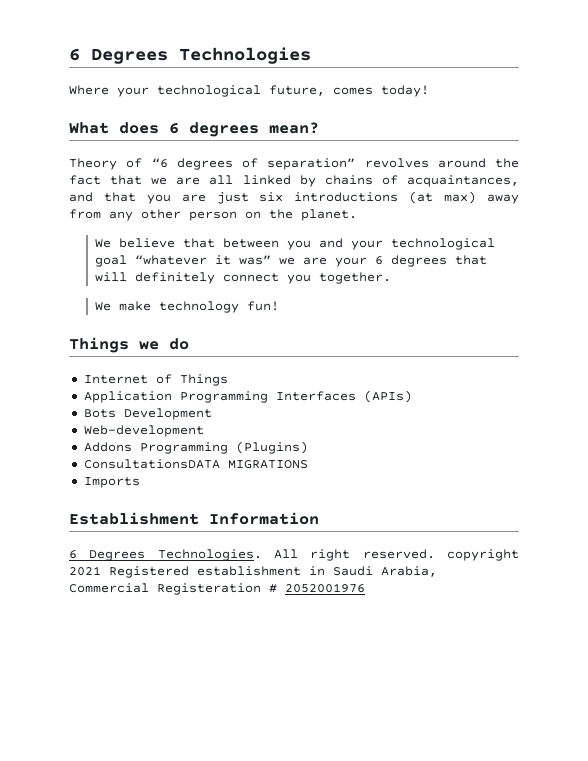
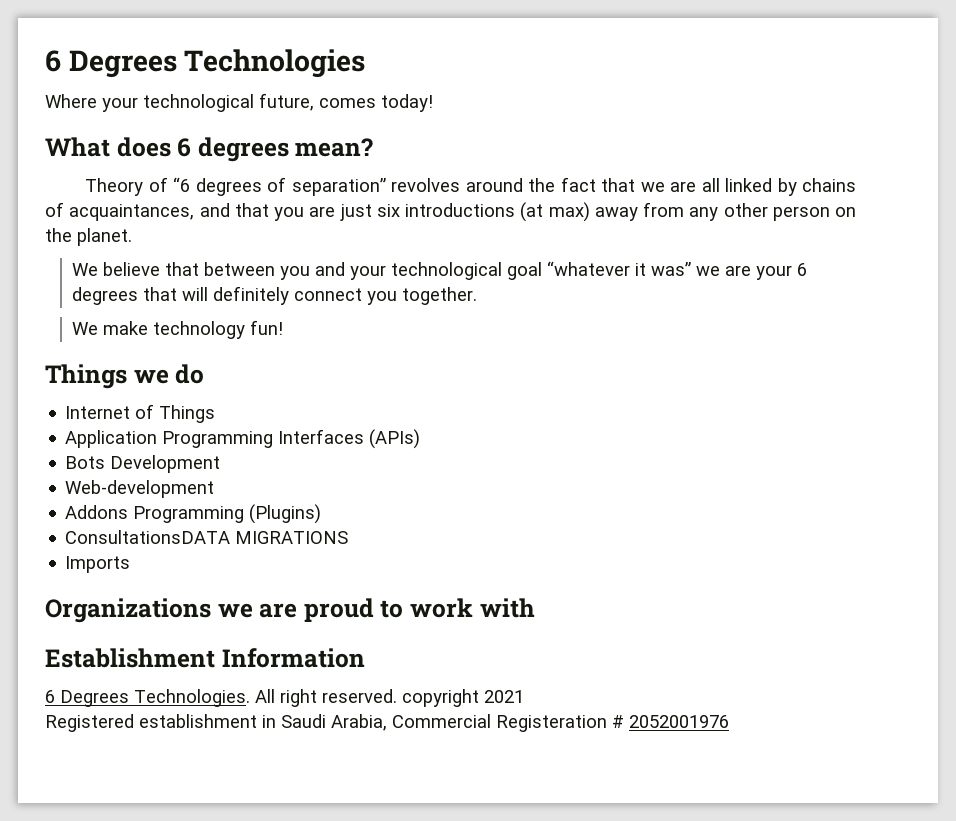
+ Organizations we are proud to work with
- All right reserved. copyright 2021 Registered establishment in Saudi Arabia, Commercial Registeration # 2052001976
+ All right reserved. copyright 2021
+ Registered establishment in Saudi Arabia, Commercial Registeration # 2052001976

